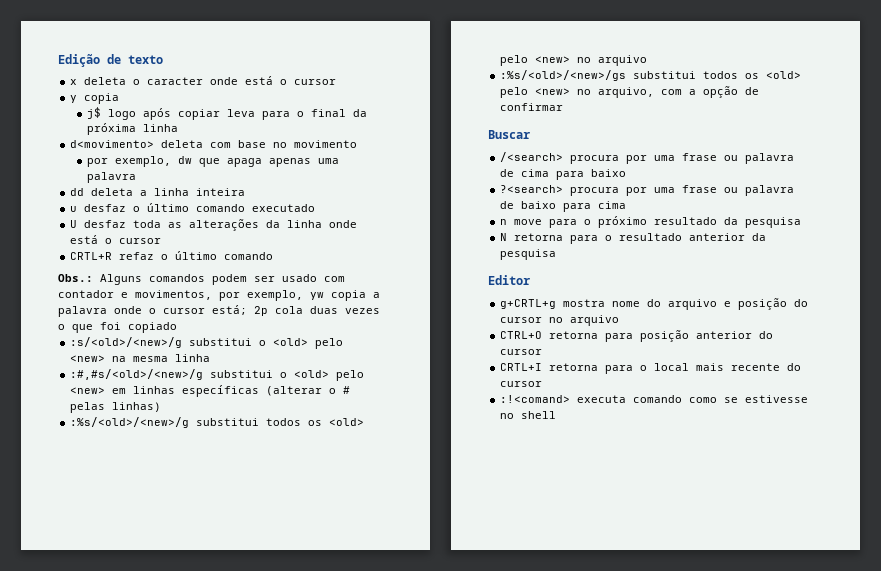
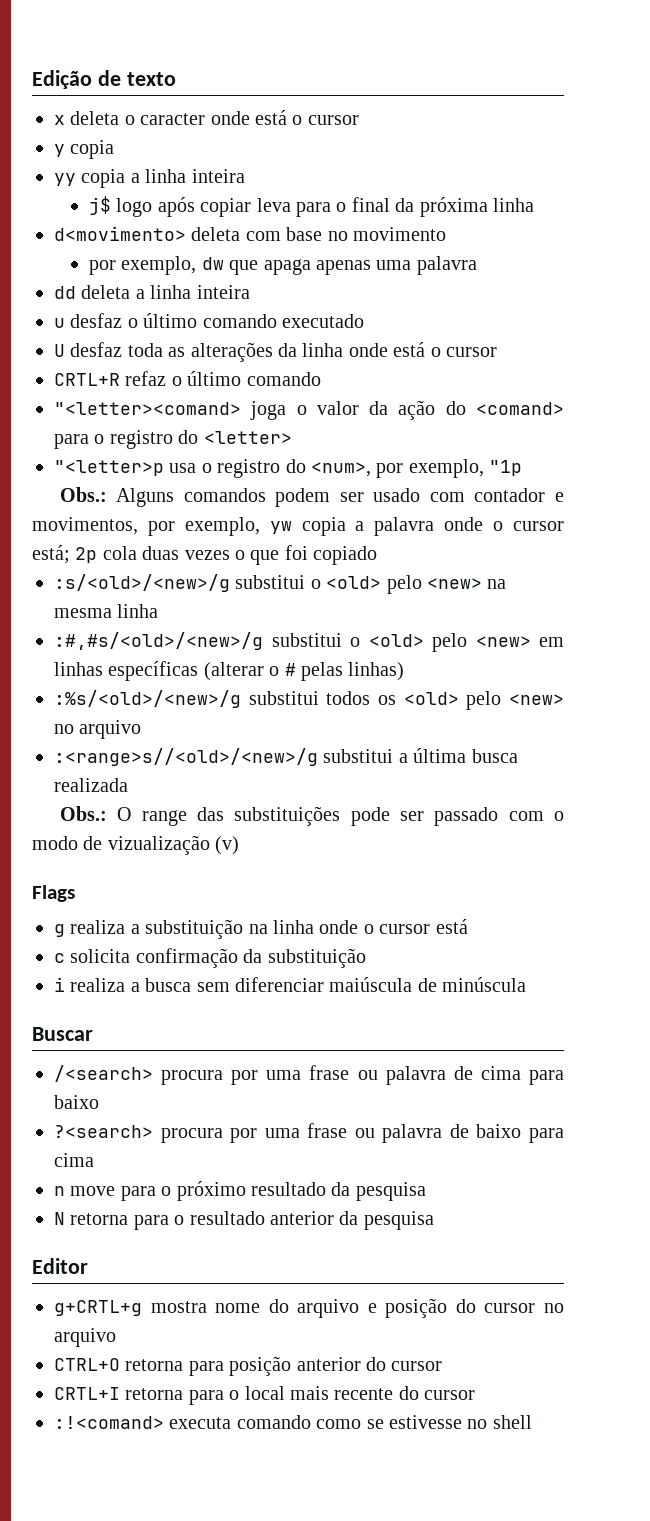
+ yy copia a linha inteira
+ "<letter><comand> joga o valor da ação do <comand> para o registro do <letter>
+ "<letter>p usa o registro do <num>, por exemplo, "1p
- :%s/<old>/<new>/gs substitui todos os <old> pelo <new> no arquivo, com a opção de confirmar
+ :<range>s//<old>/<new>/g substitui a última busca realizada
+ Obs.: O range das substituições pode ser passado com o modo de vizualização (v)
+ Flags
+ g realiza a substituição na linha onde o cursor está
+ c solicita confirmação da substituição
+ i realiza a busca sem diferenciar maiúscula de minúscula

